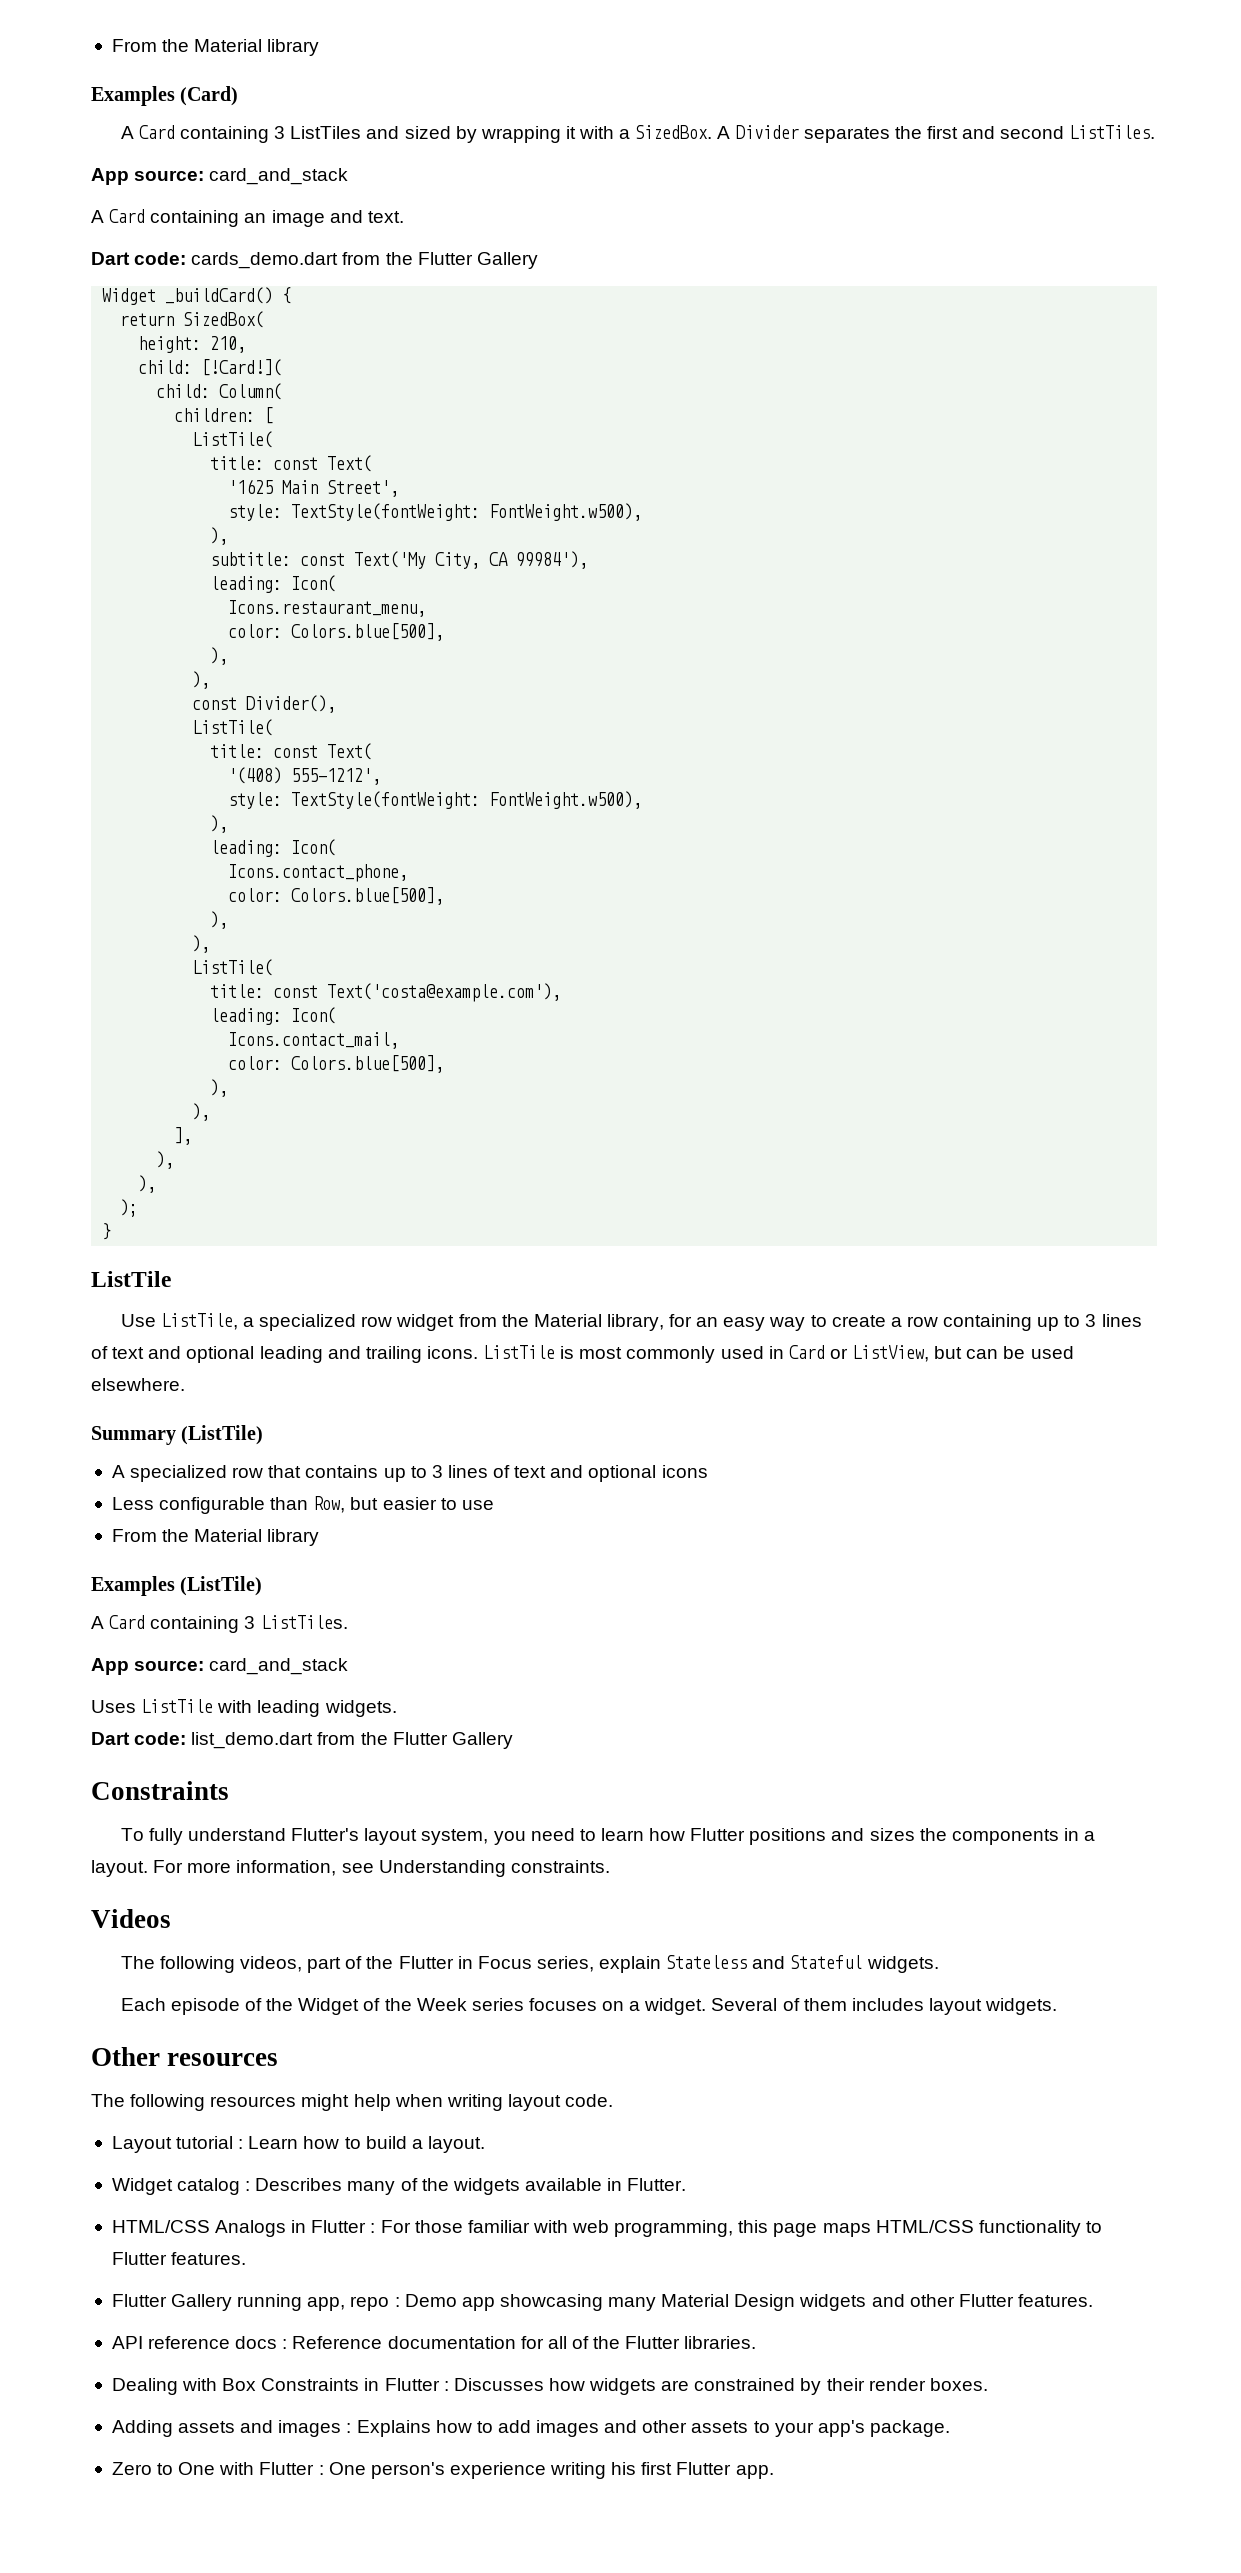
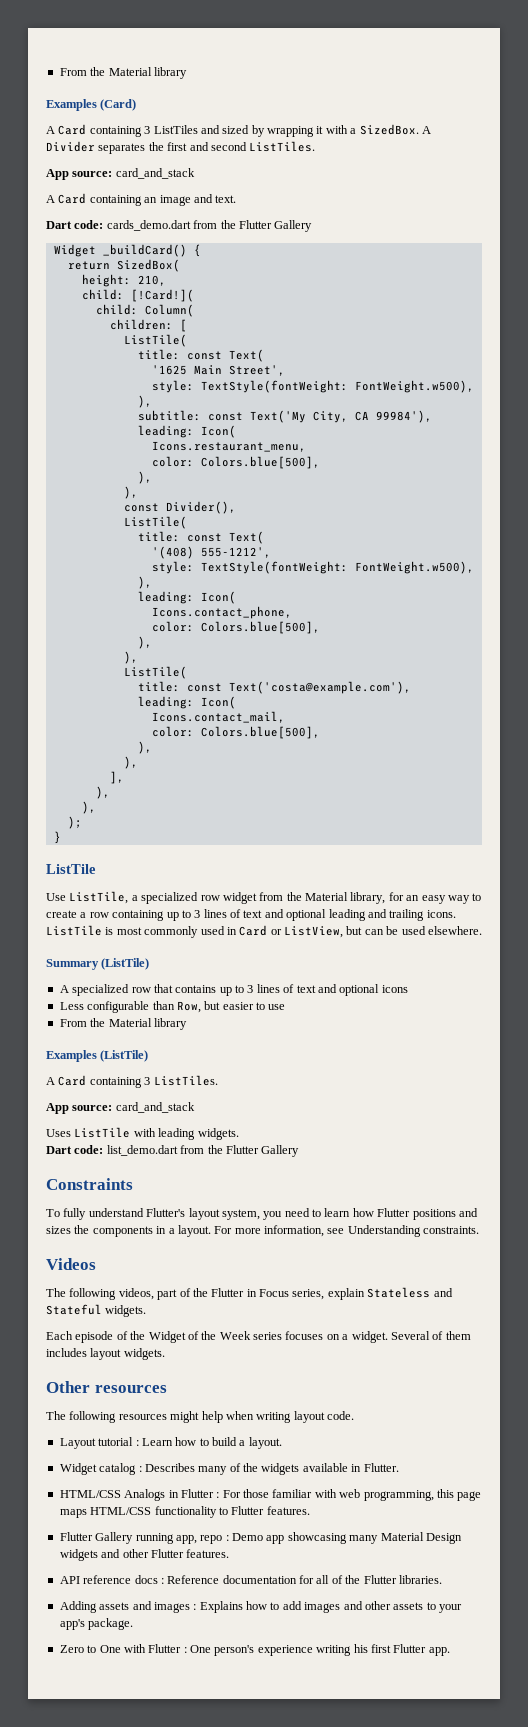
- Dealing with Box Constraints in Flutter : Discusses how widgets are constrained by their render boxes.

